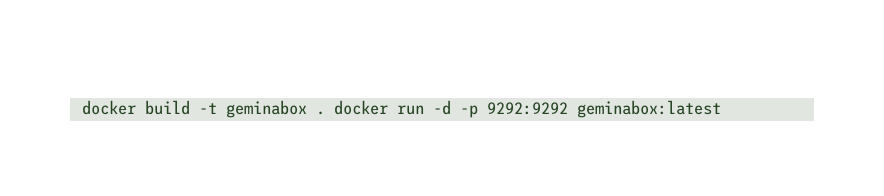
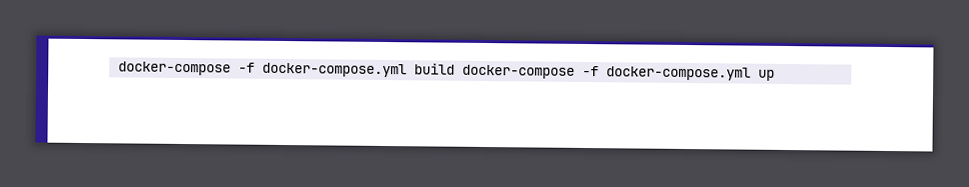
- docker build -t geminabox . docker run -d -p 9292:9292 geminabox:latest
+ docker-compose -f docker-compose.yml build docker-compose -f docker-compose.yml up

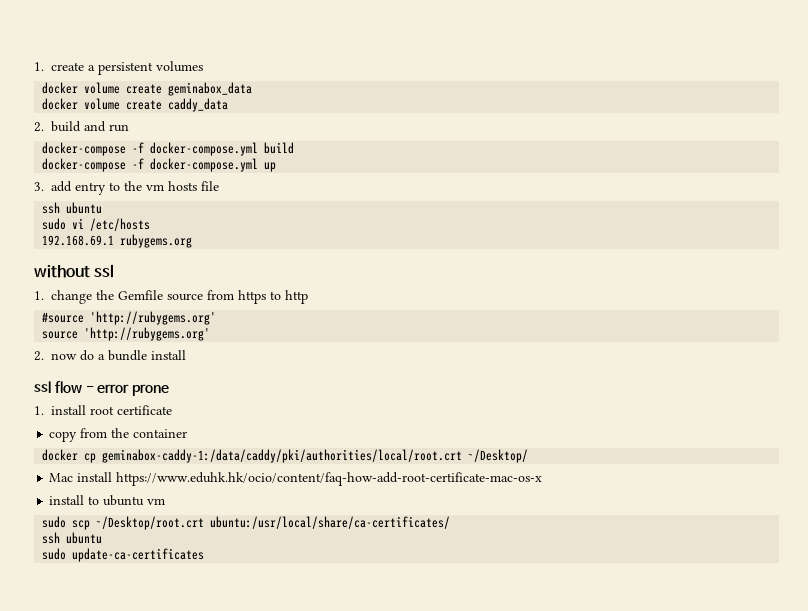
+ 1. create a persistent volumes
+ docker volume create geminabox_data
+ docker volume create caddy_data
+ 2. build and run
- docker-compose -f docker-compose.yml build docker-compose -f docker-compose.yml up
+ docker-compose -f docker-compose.yml build
+ docker-compose -f docker-compose.yml up
+ 3. add entry to the vm hosts file
+ ssh ubuntu
+ sudo vi /etc/hosts
+ 192.168.69.1 rubygems.org
+ without ssl
+ 1. change the Gemfile source from https to http
+ #source 'http://rubygems.org'
+ source 'http://rubygems.org'
+ 2. now do a bundle install
+ ssl flow - error prone
+ 1. install root certificate
+ copy from the container
+ docker cp geminabox-caddy-1:/data/caddy/pki/authorities/local/root.crt ~/Desktop/
+ Mac install https://www.eduhk.hk/ocio/content/faq-how-add-root-certificate-mac-os-x
+ install to ubuntu vm
+ sudo scp ~/Desktop/root.crt ubuntu:/usr/local/share/ca-certificates/
+ ssh ubuntu
+ sudo update-ca-certificates

